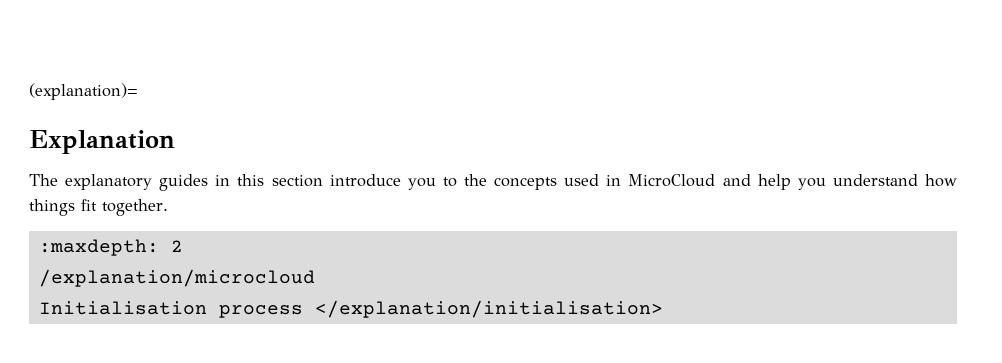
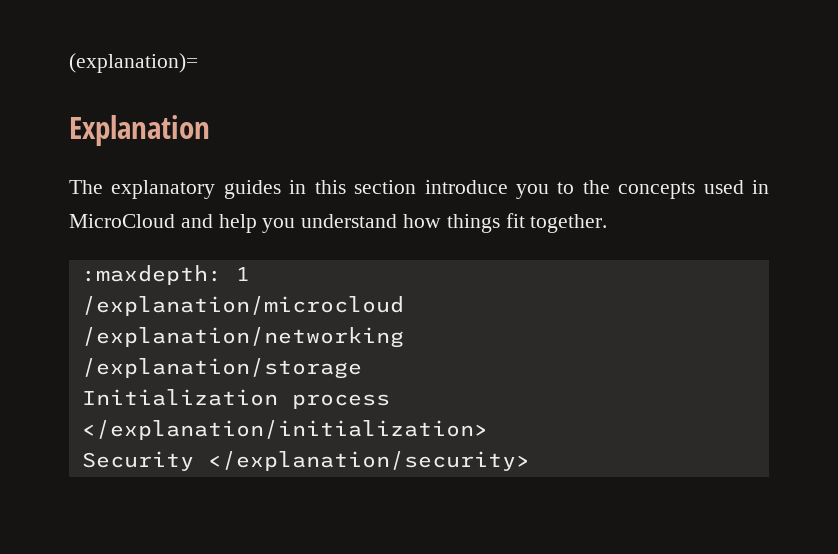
- :maxdepth: 2
+ :maxdepth: 1
- Initialisation process </explanation/initialisation>
+ /explanation/networking
+ /explanation/storage
+ Initialization process </explanation/initialization>
+ Security </explanation/security>

